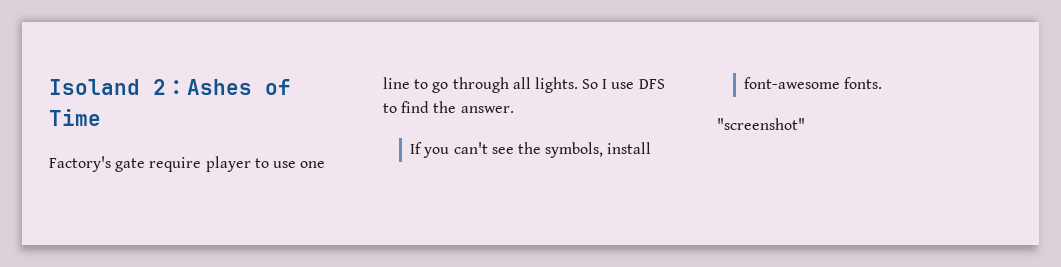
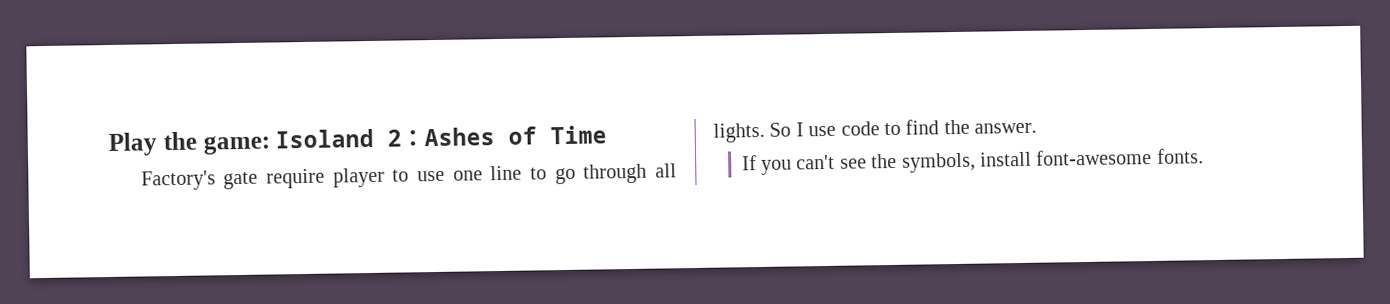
- Isoland 2：Ashes of Time
+ Play the game: Isoland 2：Ashes of Time
- So I use DFS to find the answer.
+ So I use code to find the answer.
- "screenshot"

